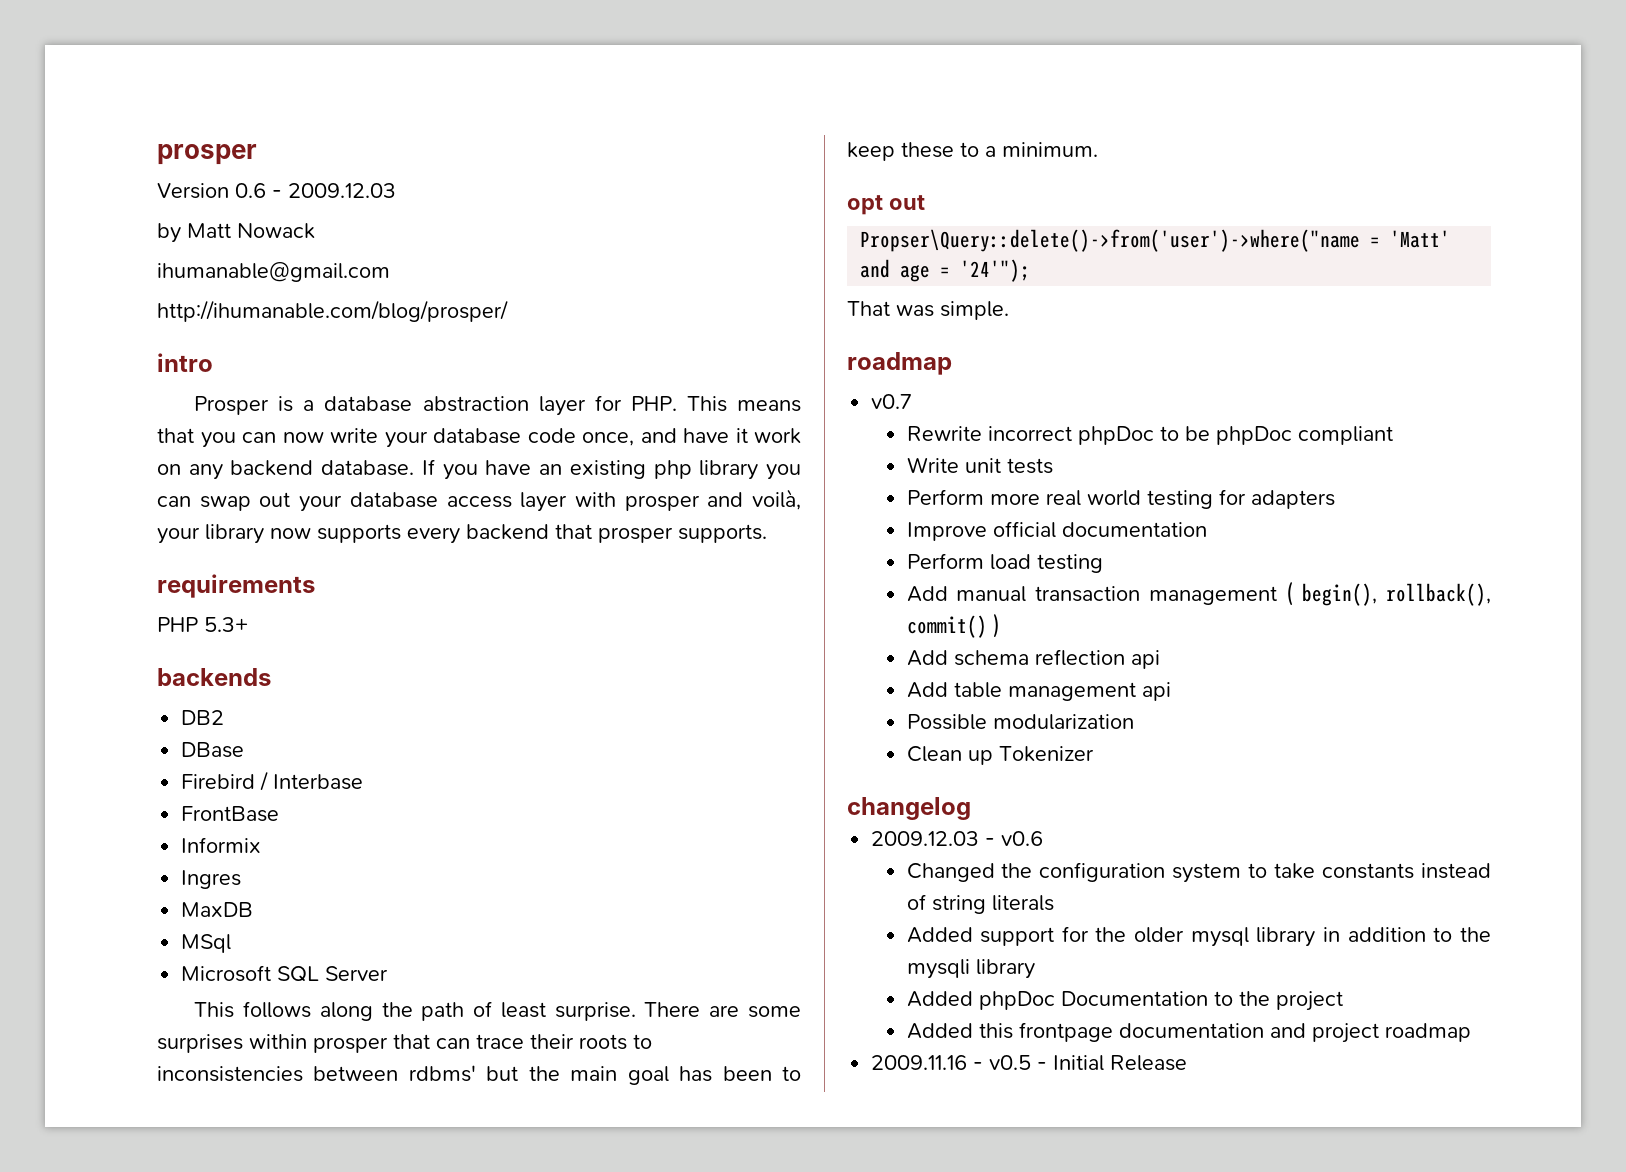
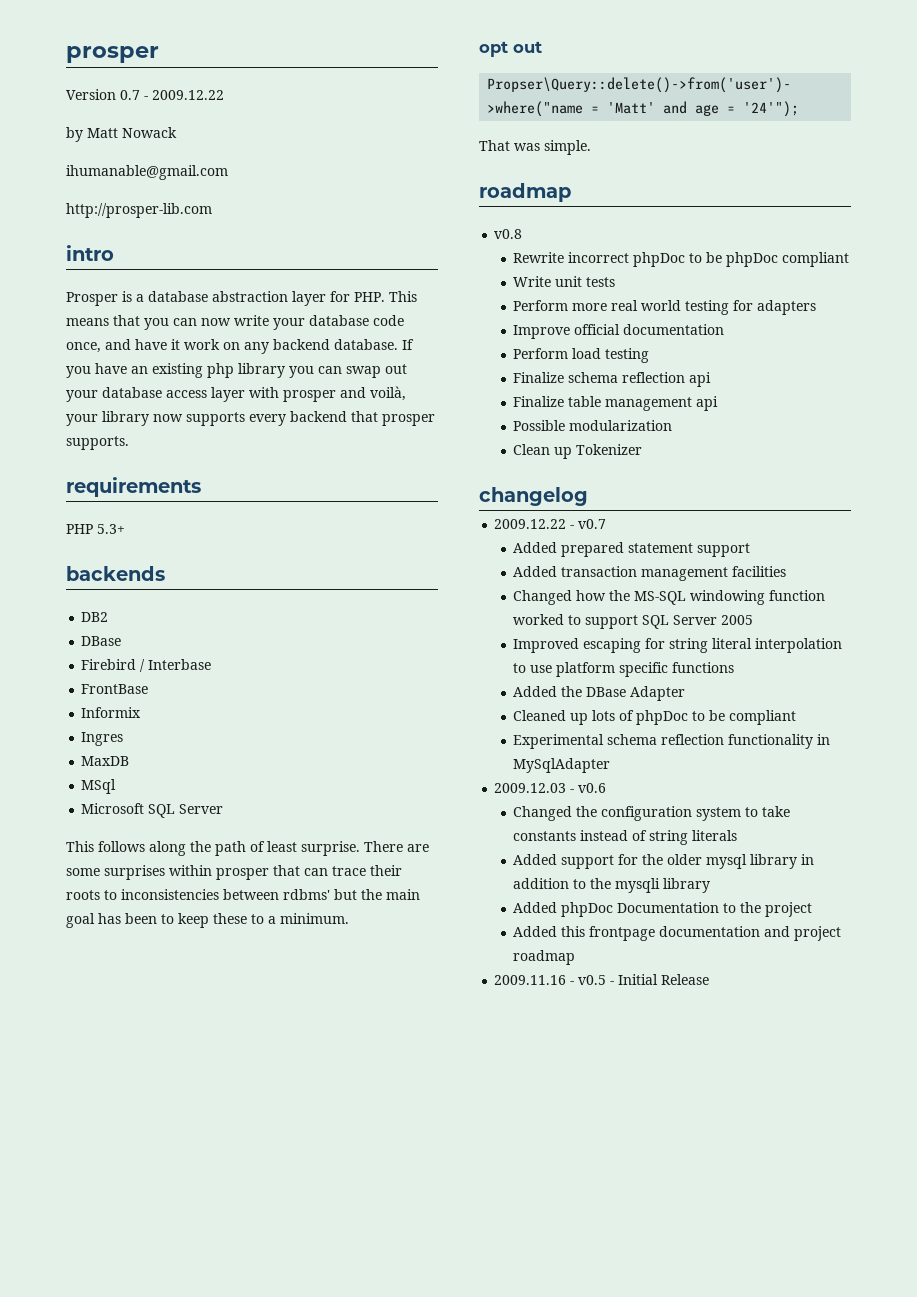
- Version 0.6 - 2009.12.03
+ Version 0.7 - 2009.12.22
- http://ihumanable.com/blog/prosper/
+ http://prosper-lib.com
- v0.7
+ v0.8
- Add manual transaction management ( begin(), rollback(), commit() )
- Add schema reflection api
+ Finalize schema reflection api
- Add table management api
+ Finalize table management api
+ 2009.12.22 - v0.7
+ Added prepared statement support
+ Added transaction management facilities
+ Changed how the MS-SQL windowing function worked to support SQL Server 2005
+ Improved escaping for string literal interpolation to use platform specific functions
+ Added the DBase Adapter
+ Cleaned up lots of phpDoc to be compliant
+ Experimental schema reflection functionality in MySqlAdapter

